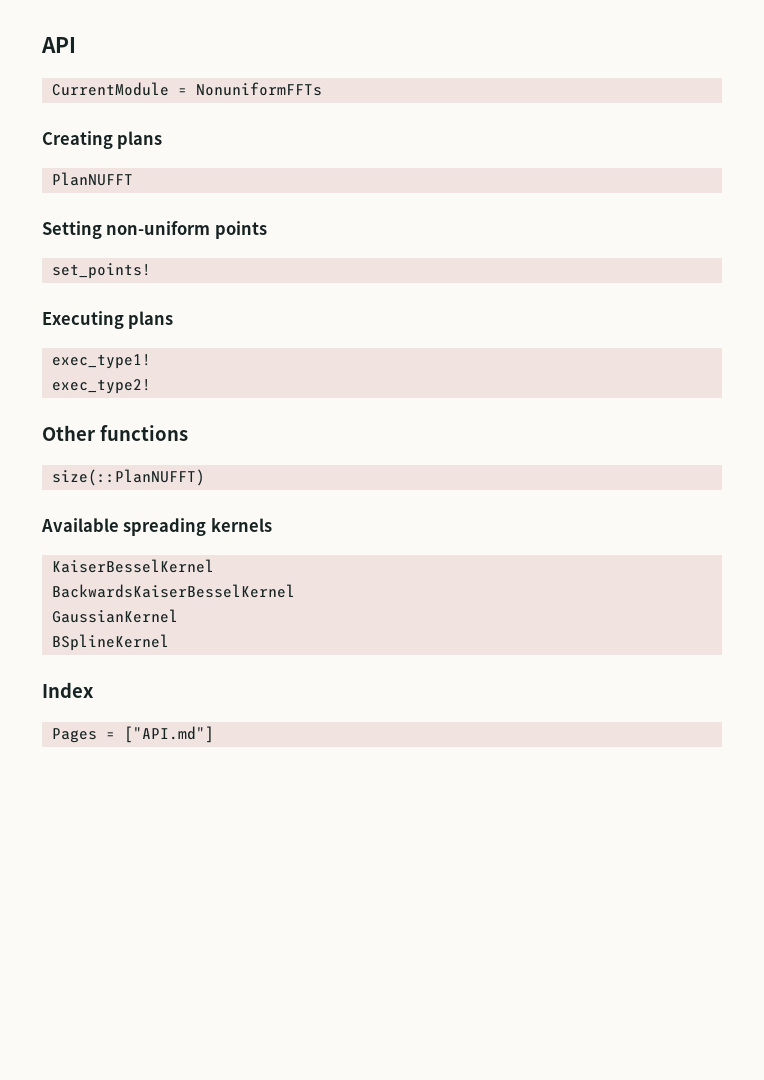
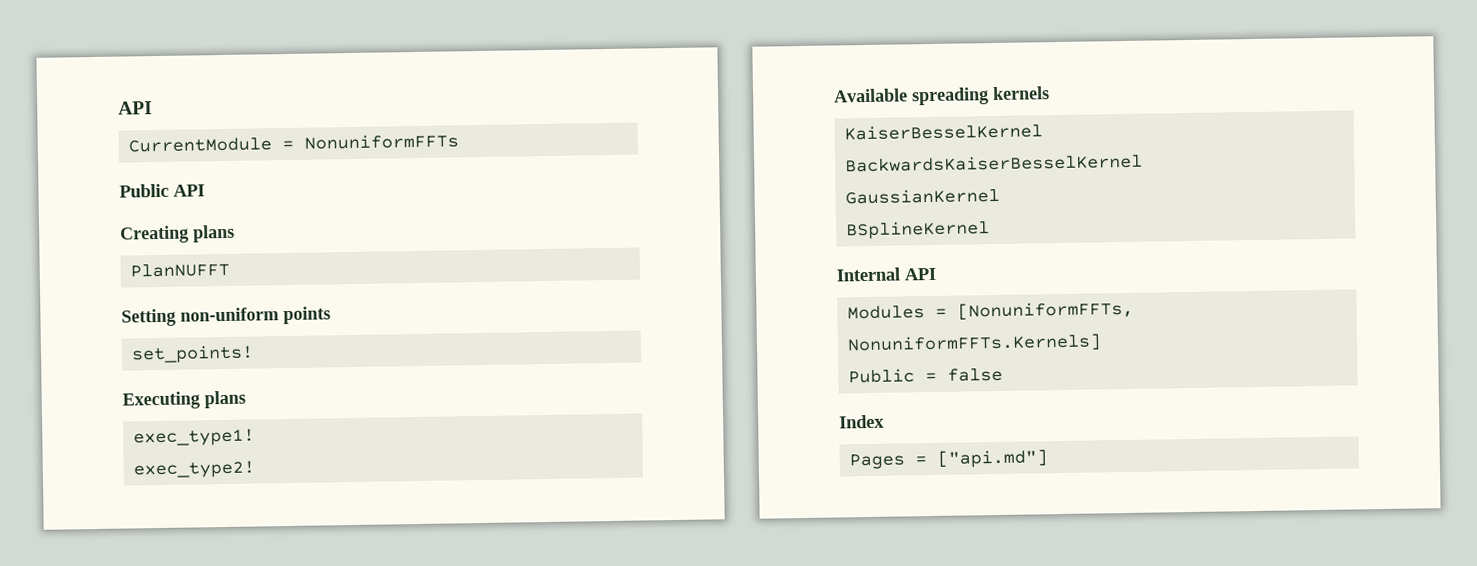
+ Public API
- Other functions
- size(::PlanNUFFT)
+ Internal API
+ Modules = [NonuniformFFTs, NonuniformFFTs.Kernels]
+ Public = false
- Pages = ["API.md"]
+ Pages = ["api.md"]

